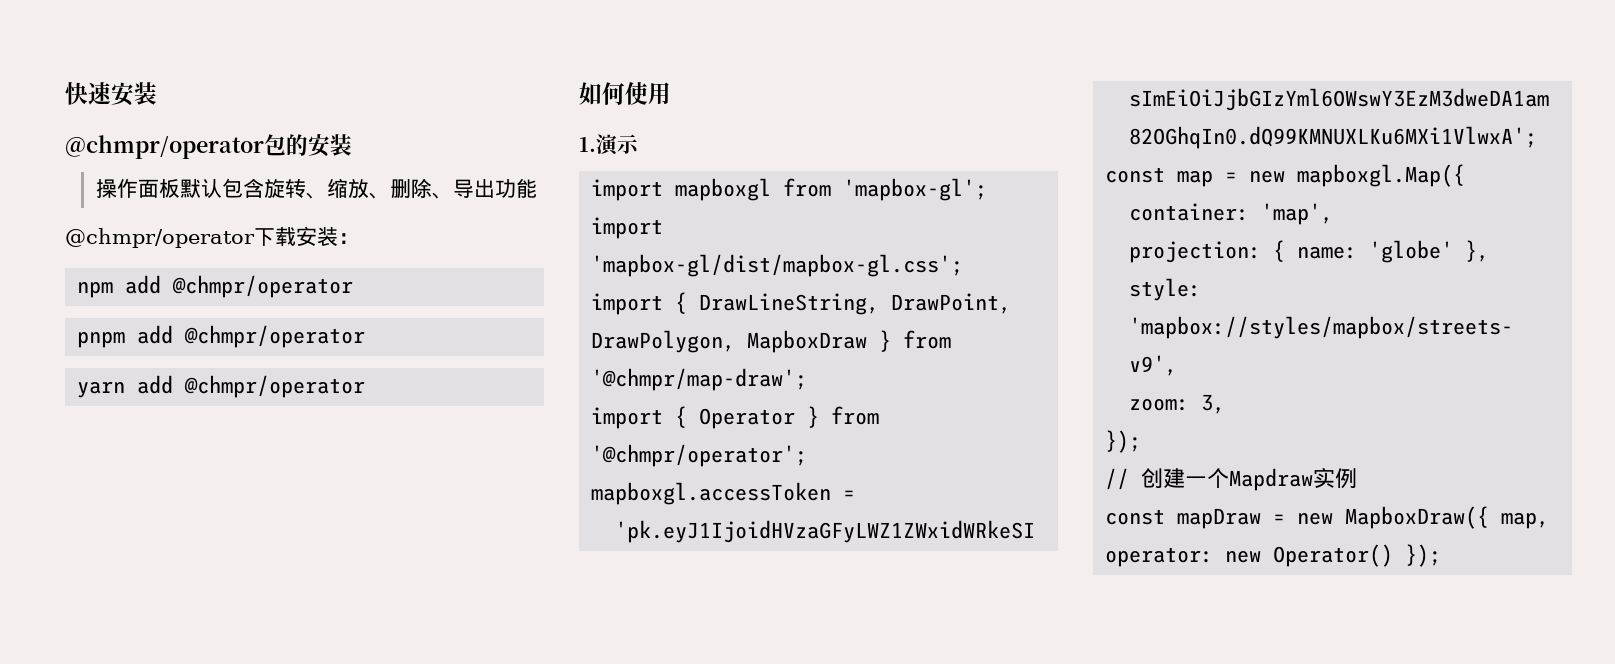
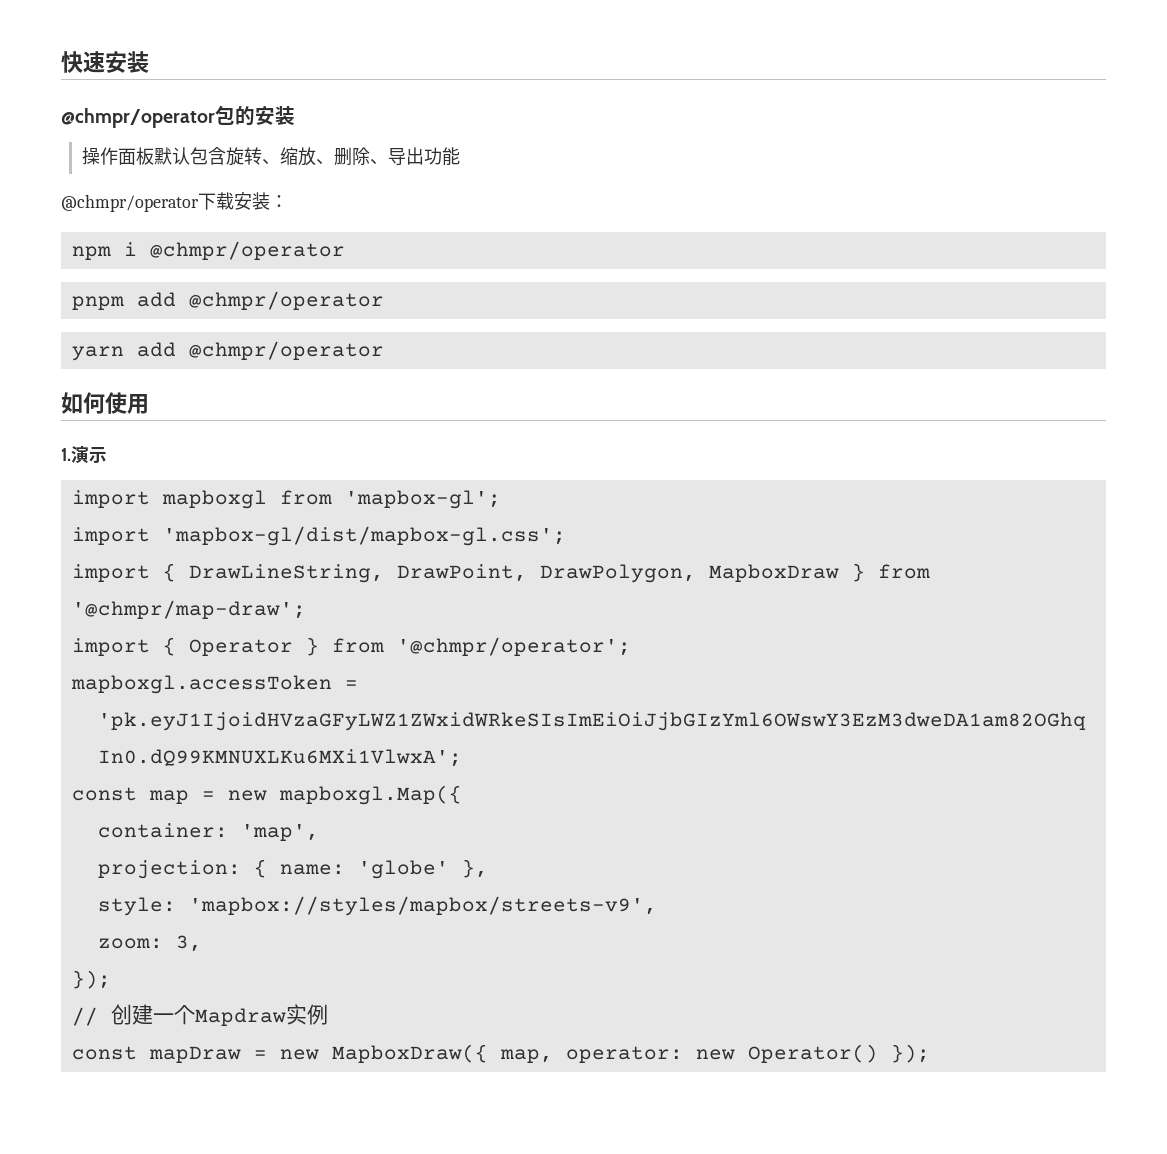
- npm add @chmpr/operator
+ npm i @chmpr/operator

